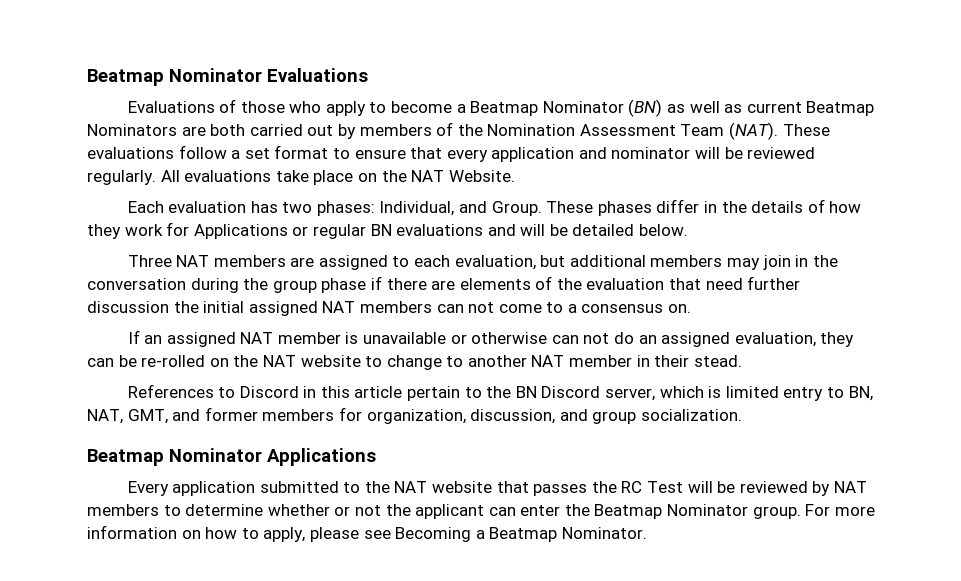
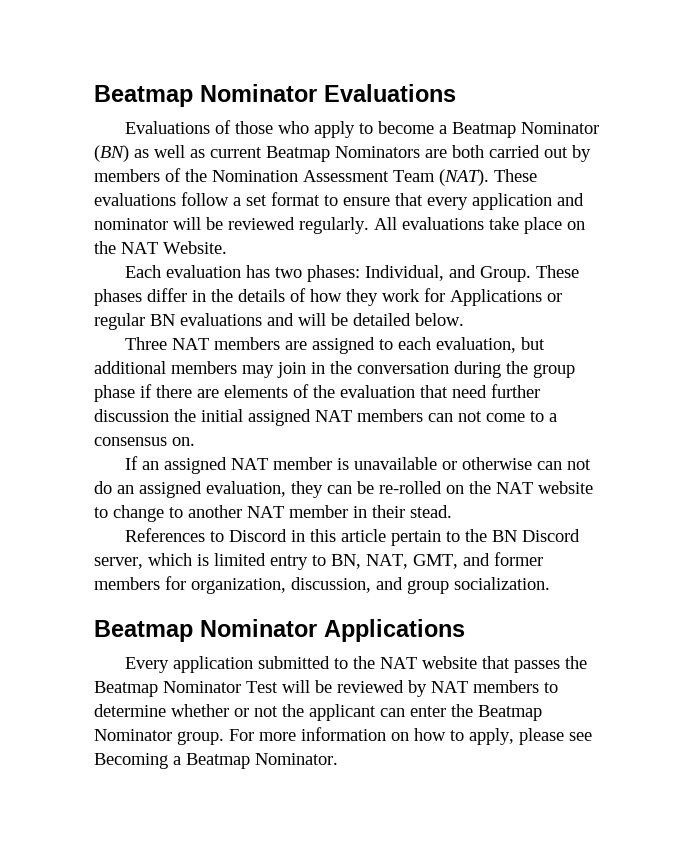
- Every application submitted to the NAT website that passes the RC Test will be reviewed by NAT members to determine whether or not the applicant can enter the Beatmap Nominator group.
+ Every application submitted to the NAT website that passes the Beatmap Nominator Test will be reviewed by NAT members to determine whether or not the applicant can enter the Beatmap Nominator group.

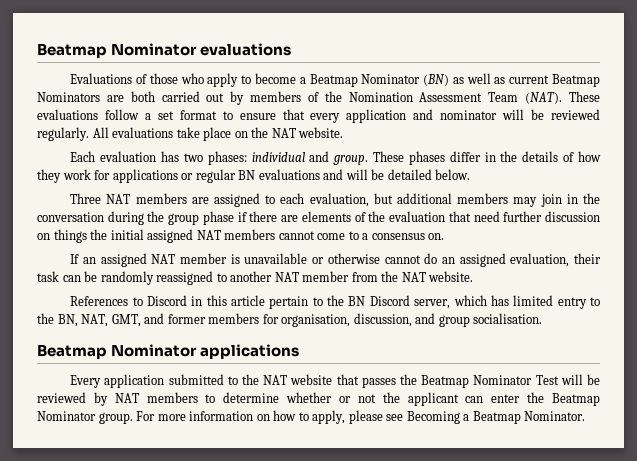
- Beatmap Nominator Evaluations
+ Beatmap Nominator evaluations
- All evaluations take place on the NAT Website.
+ All evaluations take place on the NAT website.
- Each evaluation has two phases: Individual, and Group.
+ Each evaluation has two phases: individual and group.
- These phases differ in the details of how they work for Applications or regular BN evaluations and will be detailed below.
+ These phases differ in the details of how they work for applications or regular BN evaluations and will be detailed below.
- Three NAT members are assigned to each evaluation, but additional members may join in the conversation during the group phase if there are elements of the evaluation that need further discussion the initial assigned NAT members can not come to a consensus on.
+ Three NAT members are assigned to each evaluation, but additional members may join in the conversation during the group phase if there are elements of the evaluation that need further discussion on things the initial assigned NAT members cannot come to a consensus on.
- If an assigned NAT member is unavailable or otherwise can not do an assigned evaluation, they can be re-rolled on the NAT website to change to another NAT member in their stead.
+ If an assigned NAT member is unavailable or otherwise cannot do an assigned evaluation, their task can be randomly reassigned to another NAT member from the NAT website.
- References to Discord in this article pertain to the BN Discord server, which is limited entry to BN, NAT, GMT, and former members for organization, discussion, and group socialization.
- Beatmap Nominator Applications
+ References to Discord in this article pertain to the BN Discord server, which has limited entry to the BN, NAT, GMT, and former members for organisation, discussion, and group socialisation.
+ Beatmap Nominator applications

